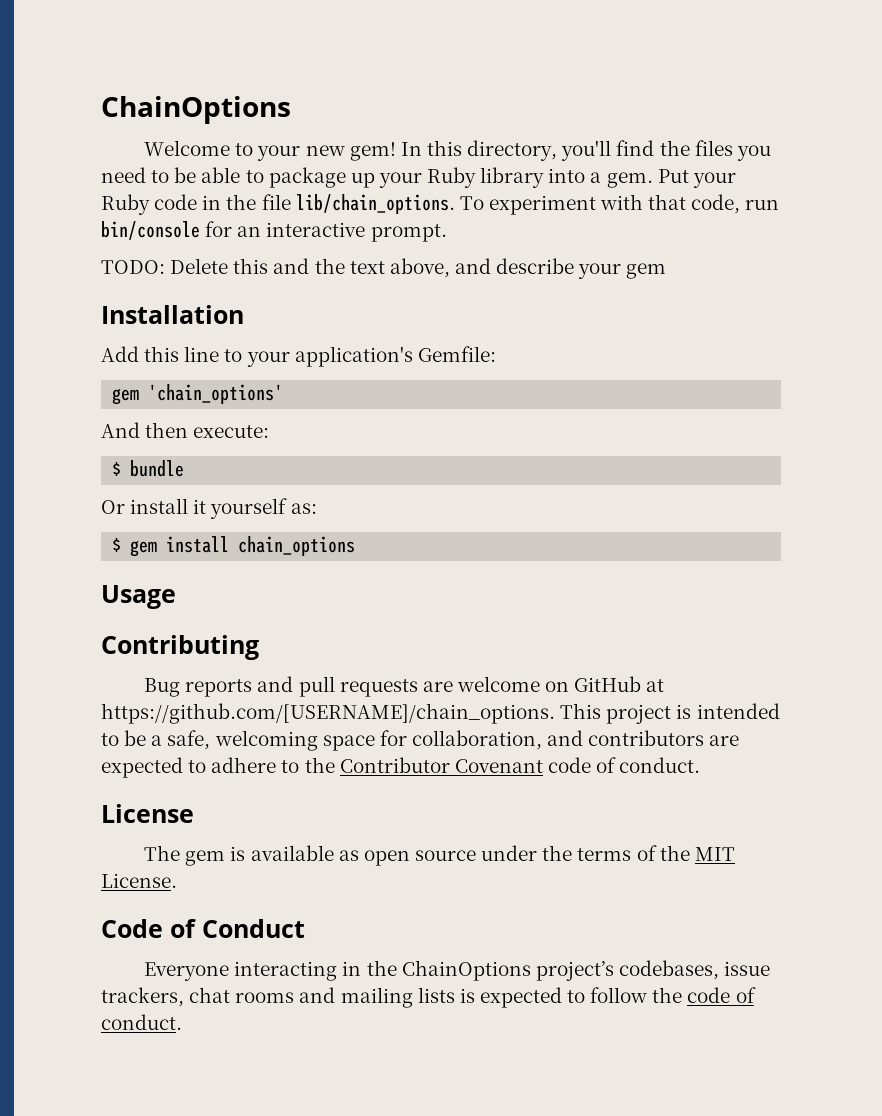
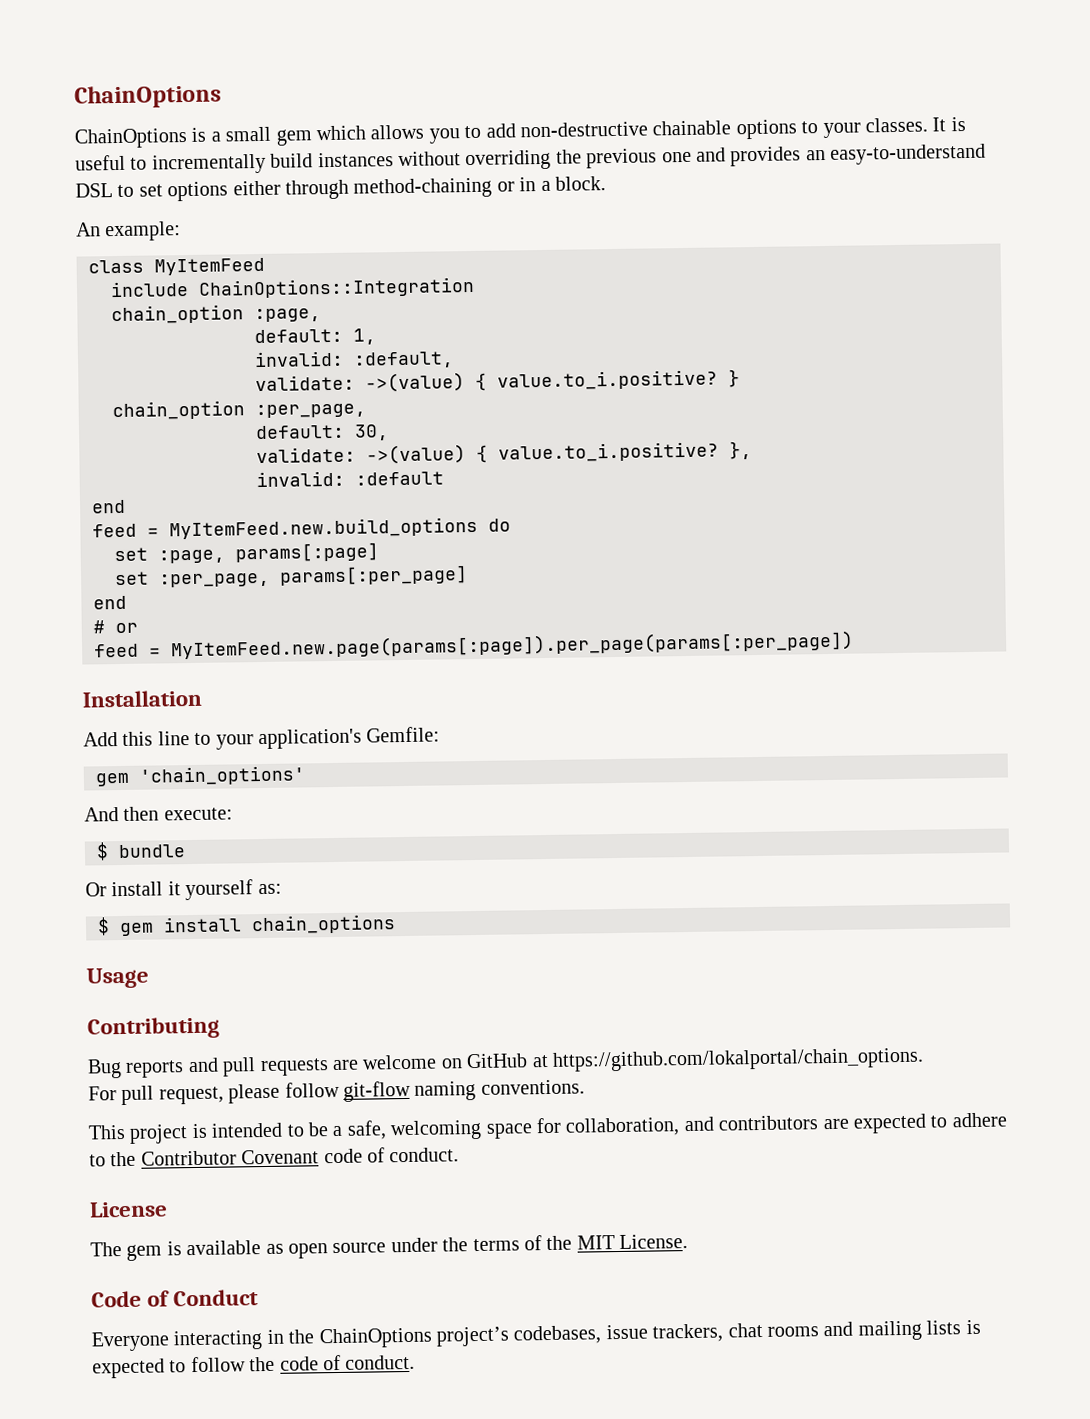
- Welcome to your new gem! In this directory, you'll find the files you need to be able to package up your Ruby library into a gem. Put your Ruby code in the file lib/chain_options. To experiment with that code, run bin/console for an interactive prompt.
- TODO: Delete this and the text above, and describe your gem
+ ChainOptions is a small gem which allows you to add non-destructive chainable options to your classes. It is useful to incrementally build instances without overriding the previous one and provides an easy-to-understand DSL to set options either through method-chaining or in a block.
+ An example:
+ class MyItemFeed
+ include ChainOptions::Integration
+ chain_option :page,
+ default: 1,
+ invalid: :default,
+ validate: ->(value) { value.to_i.positive? }
+ chain_option :per_page,
+ default: 30,
+ validate: ->(value) { value.to_i.positive? },
+ invalid: :default
+ end
+ feed = MyItemFeed.new.build_options do
+ set :page, params[:page]
+ set :per_page, params[:per_page]
+ end
+ # or
+ feed = MyItemFeed.new.page(params[:page]).per_page(params[:per_page])
- Bug reports and pull requests are welcome on GitHub at https://github.com/[USERNAME]/chain_options. This project is intended to be a safe, welcoming space for collaboration, and contributors are expected to adhere to the Contributor Covenant code of conduct.
+ Bug reports and pull requests are welcome on GitHub at https://github.com/lokalportal/chain_options.
+ For pull request, please follow git-flow naming conventions.
+ This project is intended to be a safe, welcoming space for collaboration, and contributors are expected to adhere to the Contributor Covenant code of conduct.

